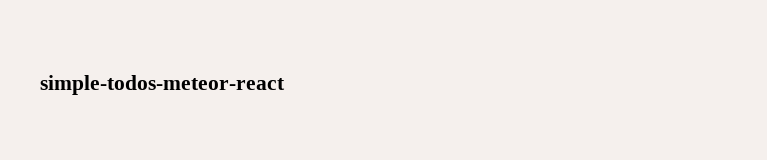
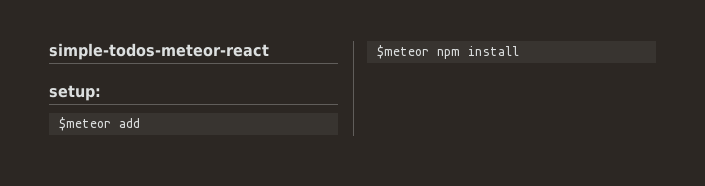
+ setup:
+ $meteor add
+ $meteor npm install

